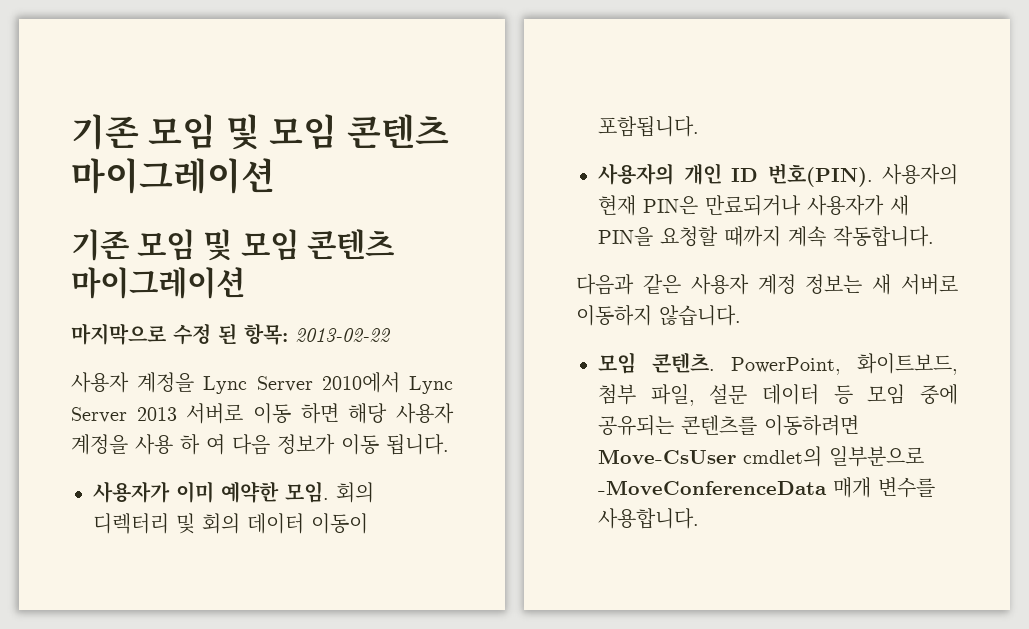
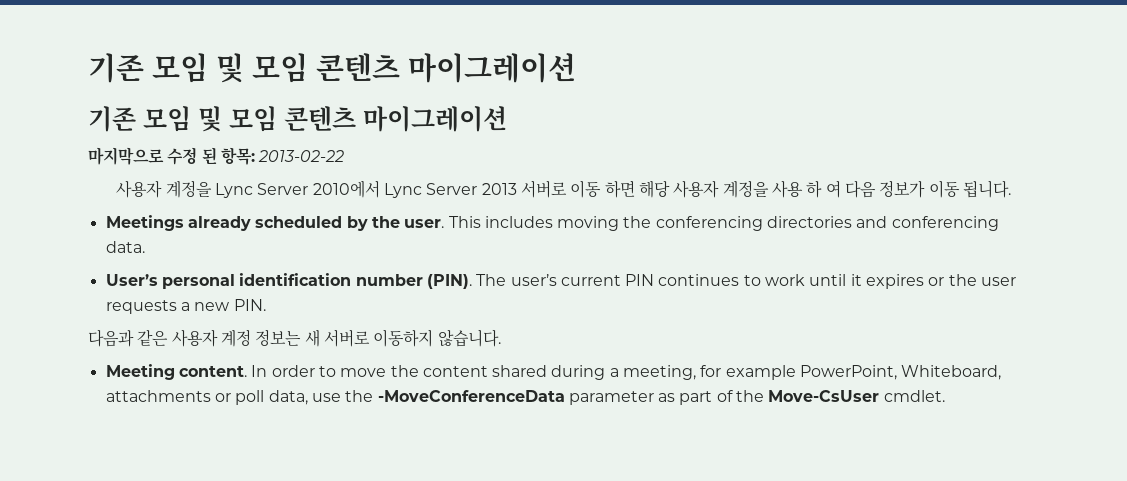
- 사용자가 이미 예약한 모임. 회의 디렉터리 및 회의 데이터 이동이 포함됩니다.
- 사용자의 개인 ID 번호(PIN). 사용자의 현재 PIN은 만료되거나 사용자가 새 PIN을 요청할 때까지 계속 작동합니다.
+ Meetings already scheduled by the user. This includes moving the conferencing directories and conferencing data.
+ User’s personal identification number (PIN). The user’s current PIN continues to work until it expires or the user requests a new PIN.
- 모임 콘텐츠. PowerPoint, 화이트보드, 첨부 파일, 설문 데이터 등 모임 중에 공유되는 콘텐츠를 이동하려면 Move-CsUser cmdlet의 일부분으로 -MoveConferenceData 매개 변수를 사용합니다.
+ Meeting content. In order to move the content shared during a meeting, for example PowerPoint, Whiteboard, attachments or poll data, use the -MoveConferenceData parameter as part of the Move-CsUser cmdlet.

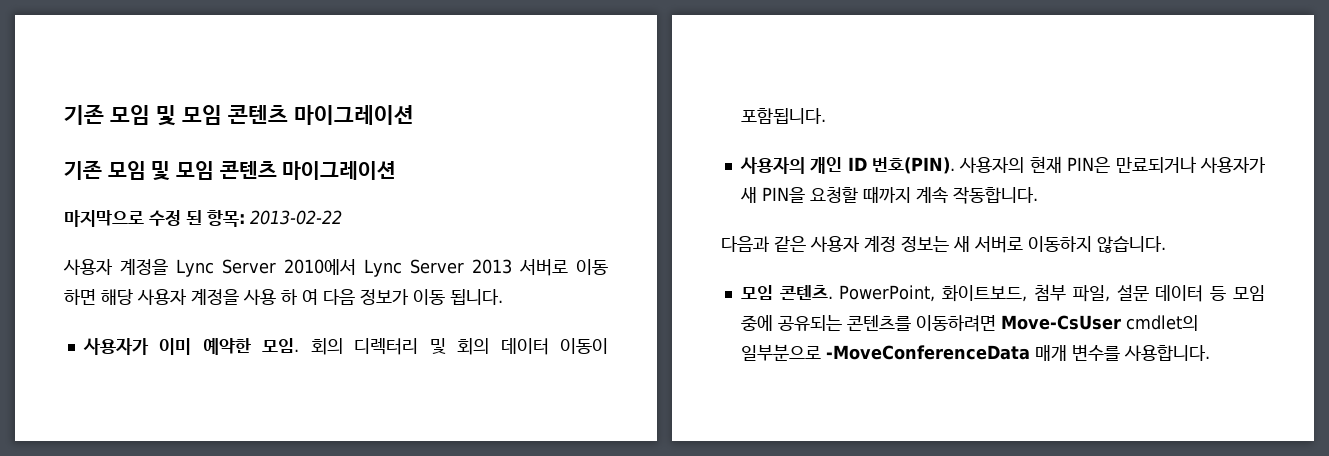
- Meetings already scheduled by the user. This includes moving the conferencing directories and conferencing data.
- User’s personal identification number (PIN). The user’s current PIN continues to work until it expires or the user requests a new PIN.
+ 사용자가 이미 예약한 모임. 회의 디렉터리 및 회의 데이터 이동이 포함됩니다.
+ 사용자의 개인 ID 번호(PIN). 사용자의 현재 PIN은 만료되거나 사용자가 새 PIN을 요청할 때까지 계속 작동합니다.
- Meeting content. In order to move the content shared during a meeting, for example PowerPoint, Whiteboard, attachments or poll data, use the -MoveConferenceData parameter as part of the Move-CsUser cmdlet.
+ 모임 콘텐츠. PowerPoint, 화이트보드, 첨부 파일, 설문 데이터 등 모임 중에 공유되는 콘텐츠를 이동하려면 Move-CsUser cmdlet의 일부분으로 -MoveConferenceData 매개 변수를 사용합니다.

